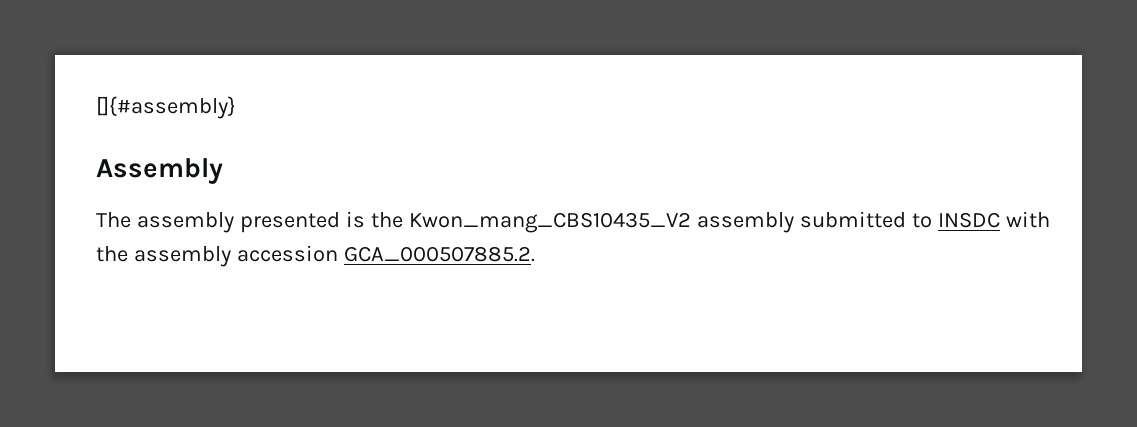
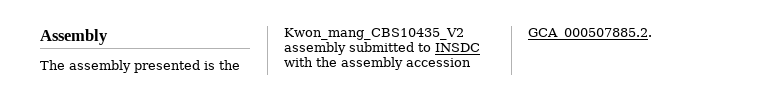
- []{#assembly}

